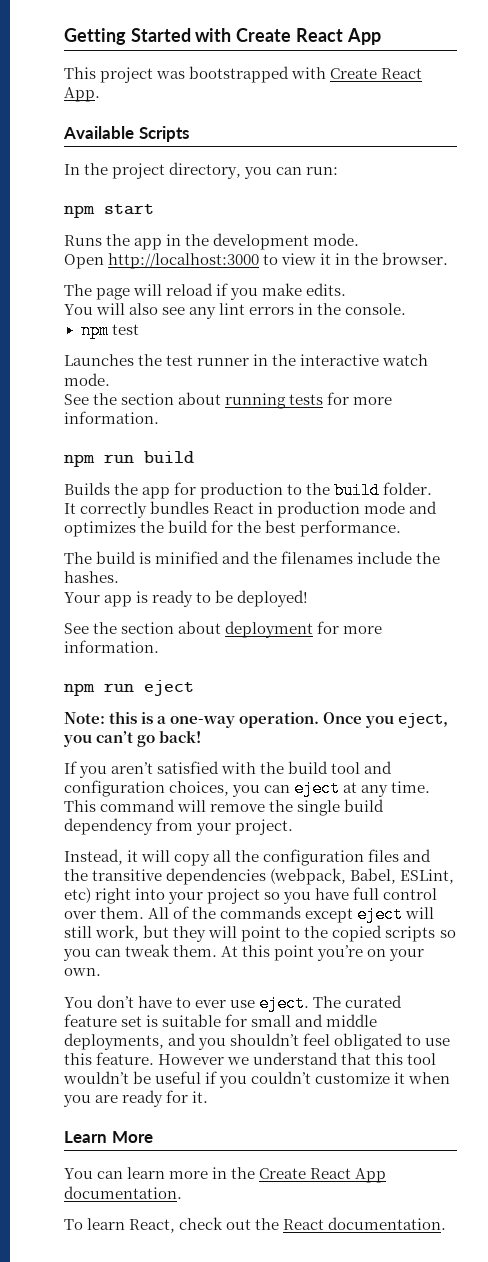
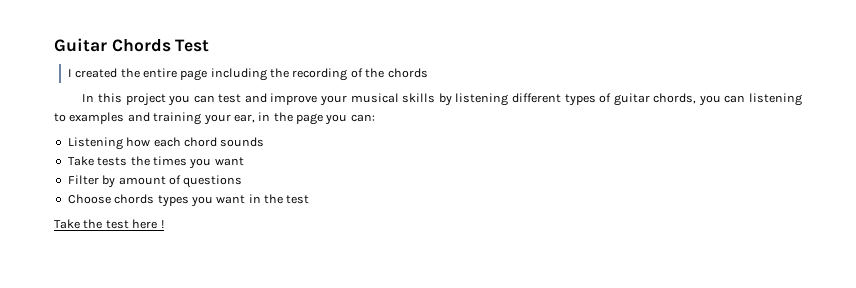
- Getting Started with Create React App
- This project was bootstrapped with Create React App.
- Available Scripts
- In the project directory, you can run:
- npm start
- Runs the app in the development mode.
- Open http://localhost:3000 to view it in the browser.
- The page will reload if you make edits.
- You will also see any lint errors in the console.
- npm test
+ Guitar Chords Test
+ I created the entire page including the recording of the chords
+ In this project you can test and improve your musical skills by listening different types of guitar chords, you can listening to examples and training your ear, in the page you can:
+ Listening how each chord sounds
+ Take tests the times you want
+ Filter by amount of questions
+ Choose chords types you want in the test
- Launches the test runner in the interactive watch mode.
- See the section about running tests for more information.
- npm run build
- Builds the app for production to the build folder.
- It correctly bundles React in production mode and optimizes the build for the best performance.
- The build is minified and the filenames include the hashes.
- Your app is ready to be deployed!
- See the section about deployment for more information.
- npm run eject
- Note: this is a one-way operation. Once you eject, you can’t go back!
- If you aren’t satisfied with the build tool and configuration choices, you can eject at any time. This command will remove the single build dependency from your project.
- Instead, it will copy all the configuration files and the transitive dependencies (webpack, Babel, ESLint, etc) right into your project so you have full control over them. All of the commands except eject will still work, but they will point to the copied scripts so you can tweak them. At this point you’re on your own.
- You don’t have to ever use eject. The curated feature set is suitable for small and middle deployments, and you shouldn’t feel obligated to use this feature. However we understand that this tool wouldn’t be useful if you couldn’t customize it when you are ready for it.
- Learn More
- You can learn more in the Create React App documentation.
- To learn React, check out the React documentation.
+ Take the test here !

